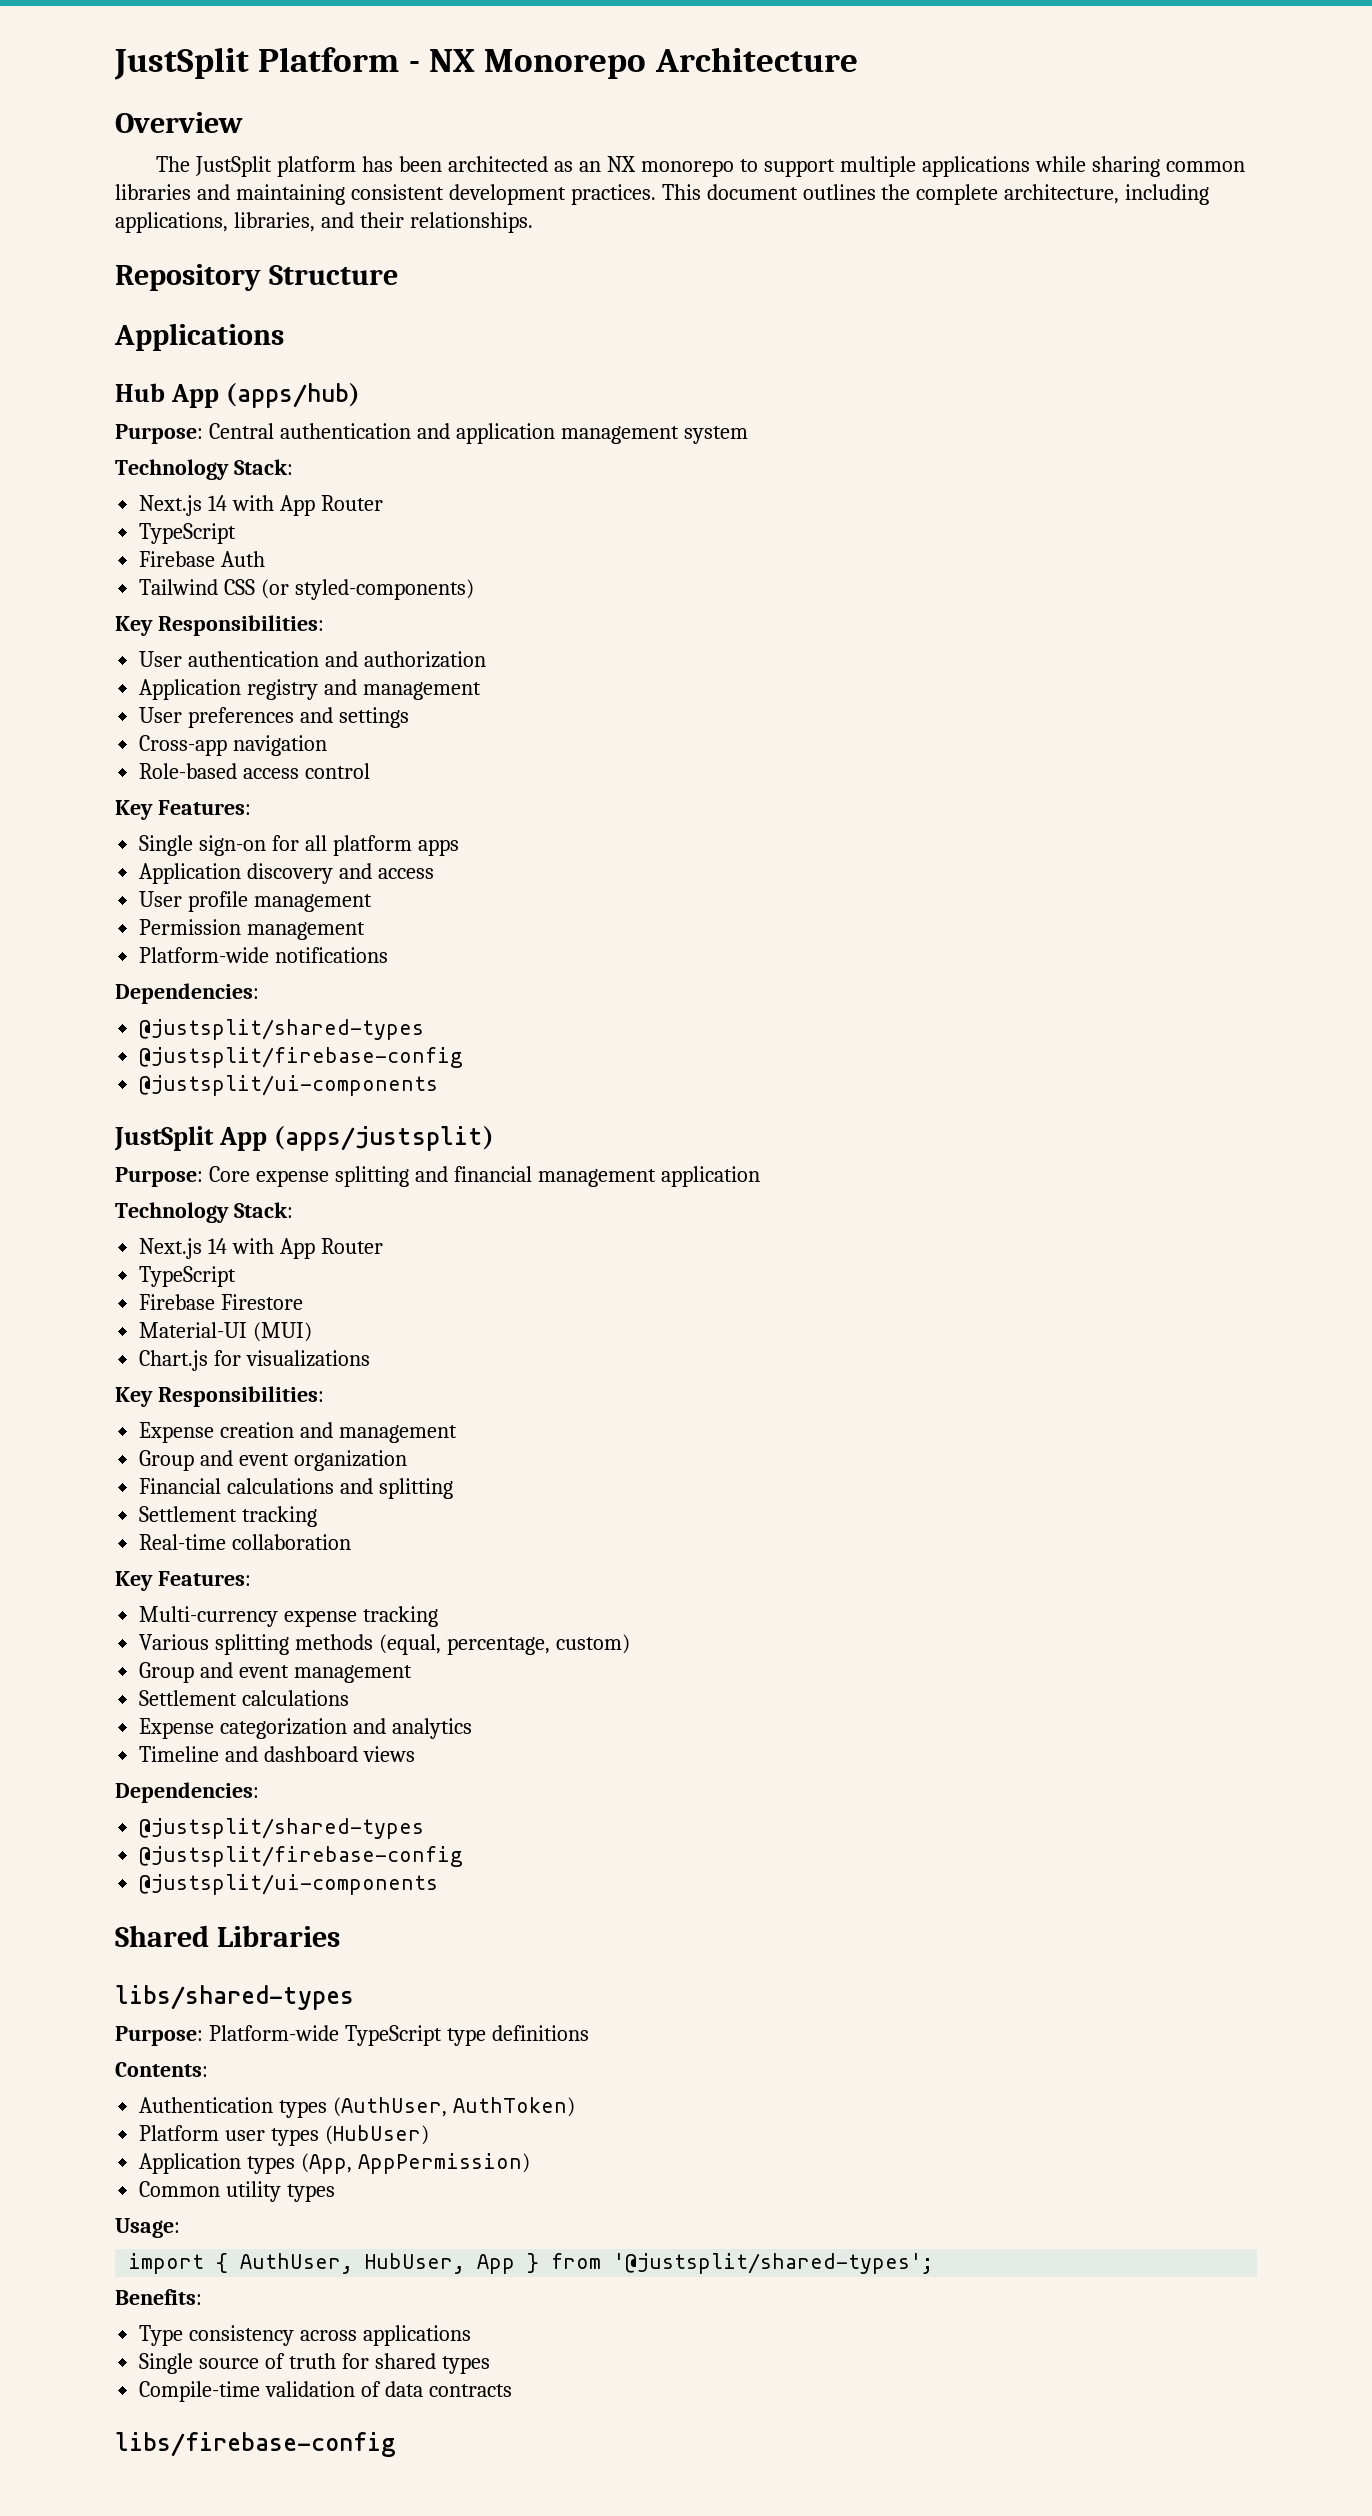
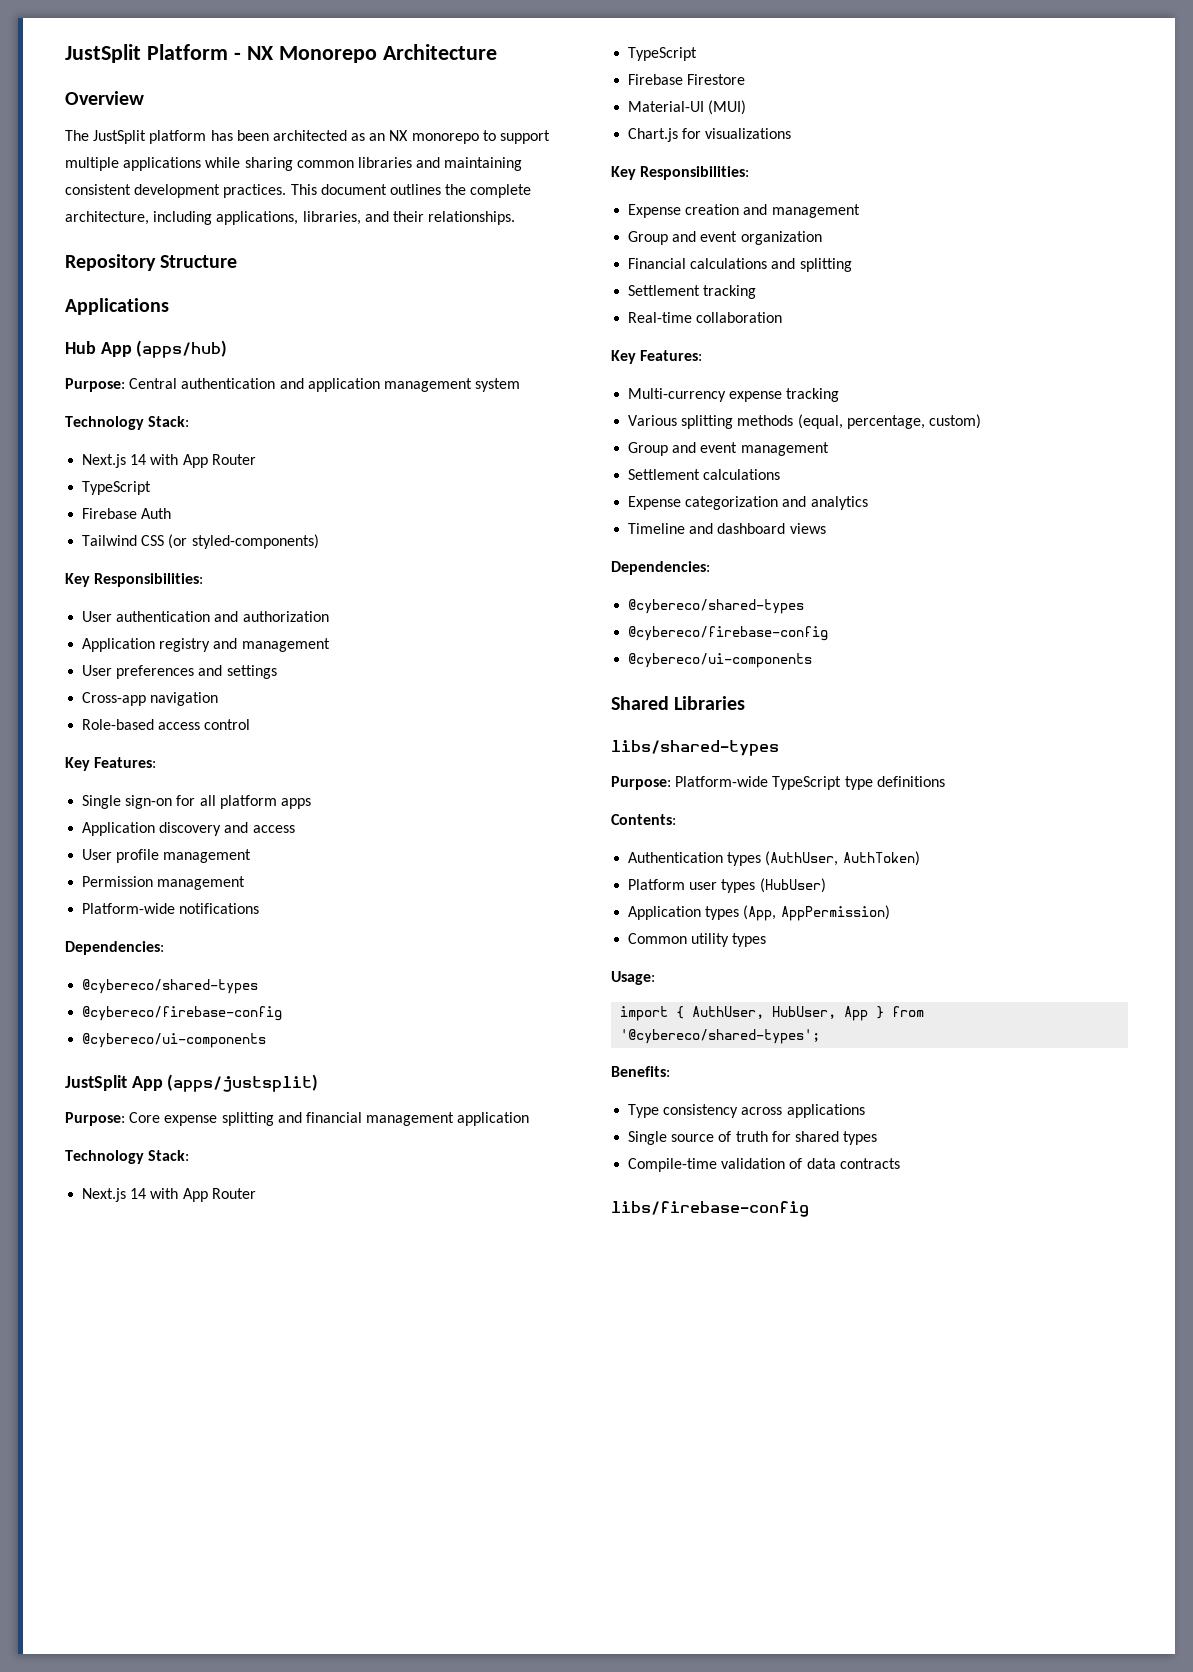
  Platform-wide notifications
  Dependencies:
- @justsplit/shared-types
- @justsplit/firebase-config
- @justsplit/ui-components
+ @cybereco/shared-types
+ @cybereco/firebase-config
+ @cybereco/ui-components
  Timeline and dashboard views
  Dependencies:
- @justsplit/shared-types
- @justsplit/firebase-config
- @justsplit/ui-components
+ @cybereco/shared-types
+ @cybereco/firebase-config
+ @cybereco/ui-components
- import { AuthUser, HubUser, App } from '@justsplit/shared-types';
+ import { AuthUser, HubUser, App } from '@cybereco/shared-types';

